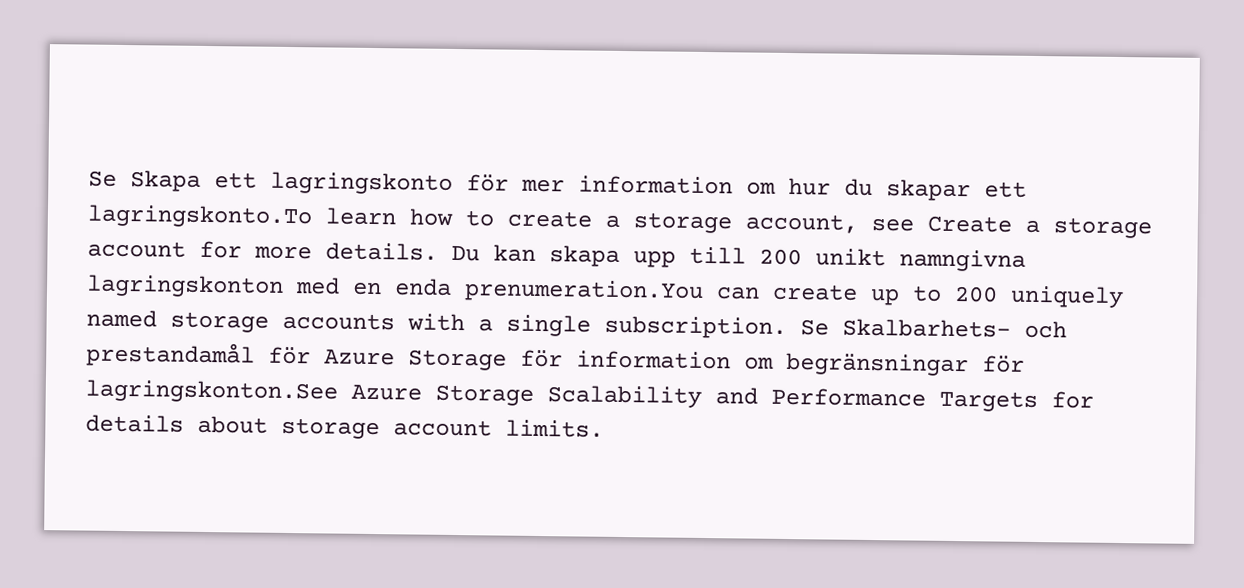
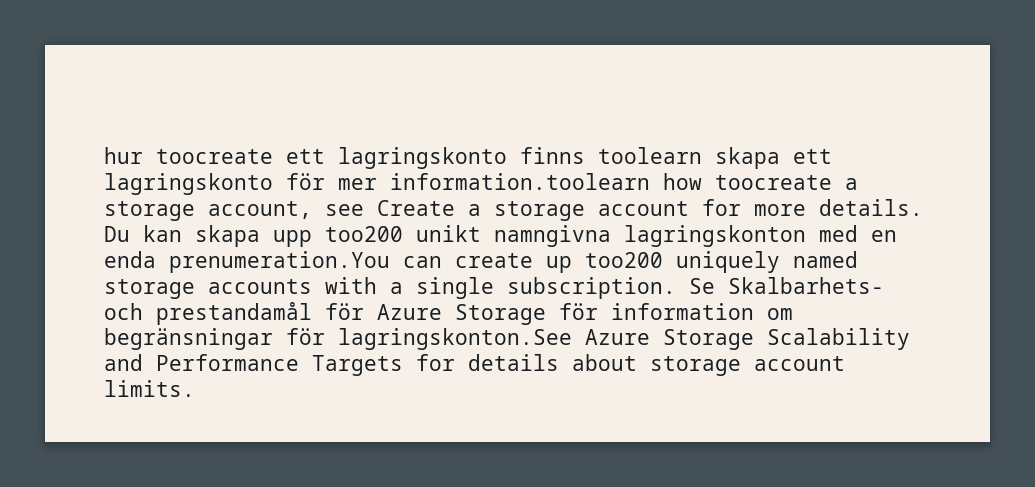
- Se Skapa ett lagringskonto för mer information om hur du skapar ett lagringskonto.To learn how to create a storage account, see Create a storage account for more details.
+ hur toocreate ett lagringskonto finns toolearn skapa ett lagringskonto för mer information.toolearn how toocreate a storage account, see Create a storage account for more details.
- Du kan skapa upp till 200 unikt namngivna lagringskonton med en enda prenumeration.You can create up to 200 uniquely named storage accounts with a single subscription.
+ Du kan skapa upp too200 unikt namngivna lagringskonton med en enda prenumeration.You can create up too200 uniquely named storage accounts with a single subscription.

